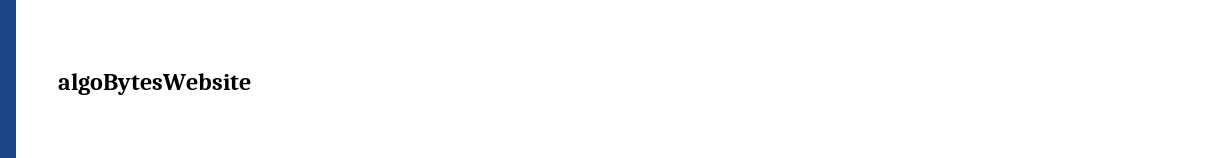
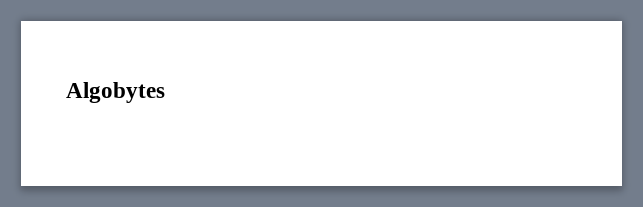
- algoBytesWebsite
+ Algobytes

